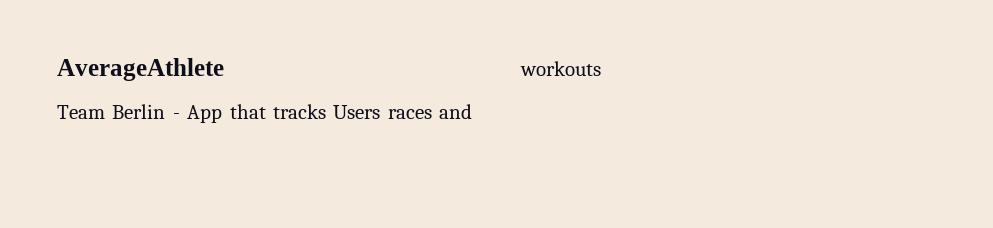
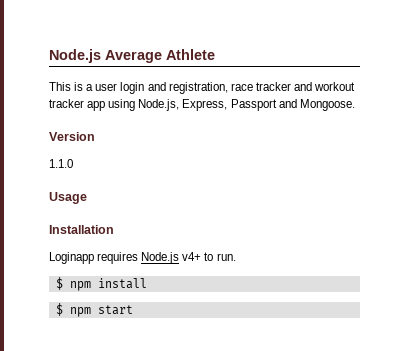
- AverageAthlete
- Team Berlin - App that tracks Users races and workouts
+ Node.js Average Athlete
+ This is a user login and registration, race tracker and workout tracker app using Node.js, Express, Passport and Mongoose.
+ Version
+ 1.1.0
+ Usage
+ Installation
+ Loginapp requires Node.js v4+ to run.
+ $ npm install
+ $ npm start

